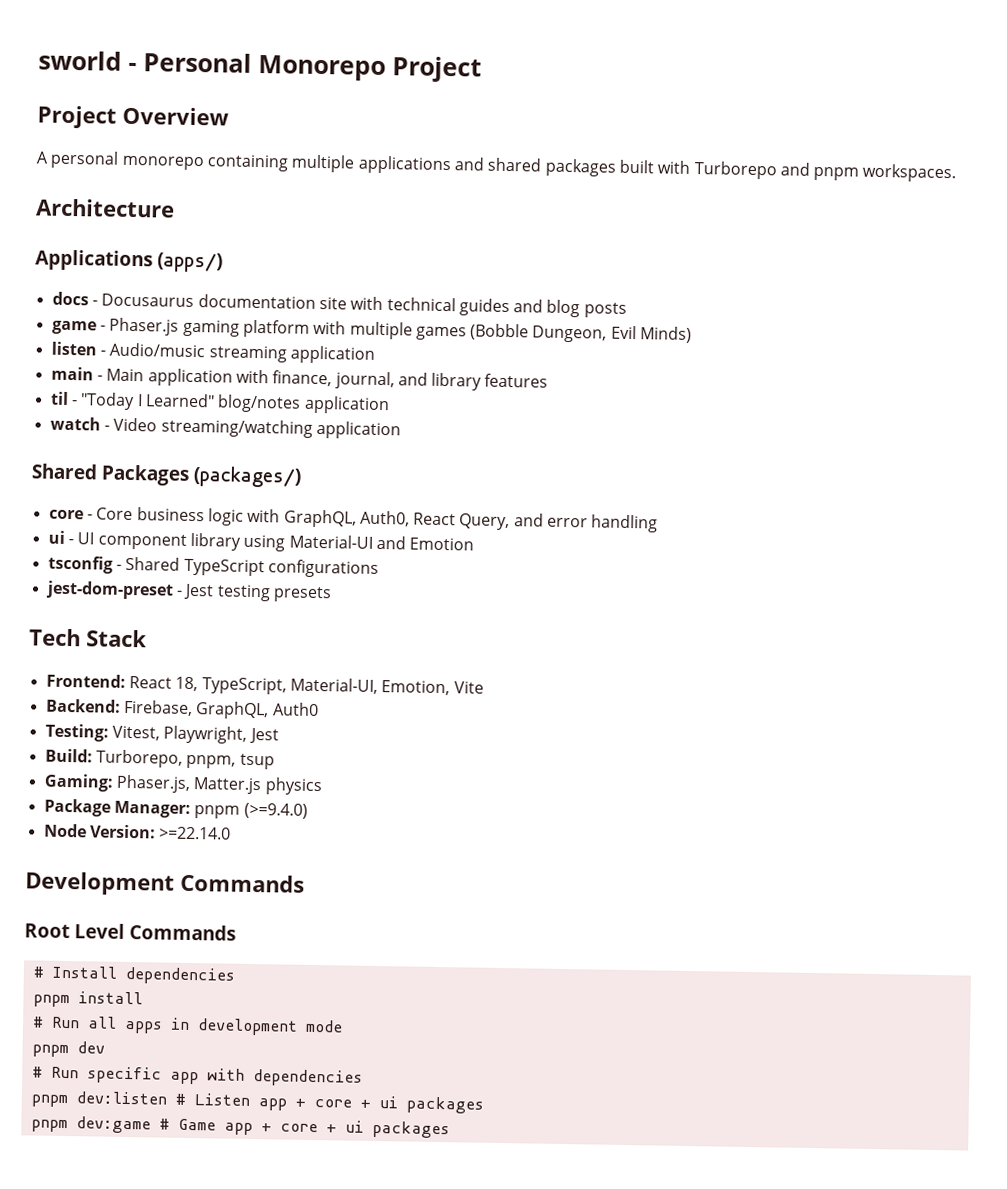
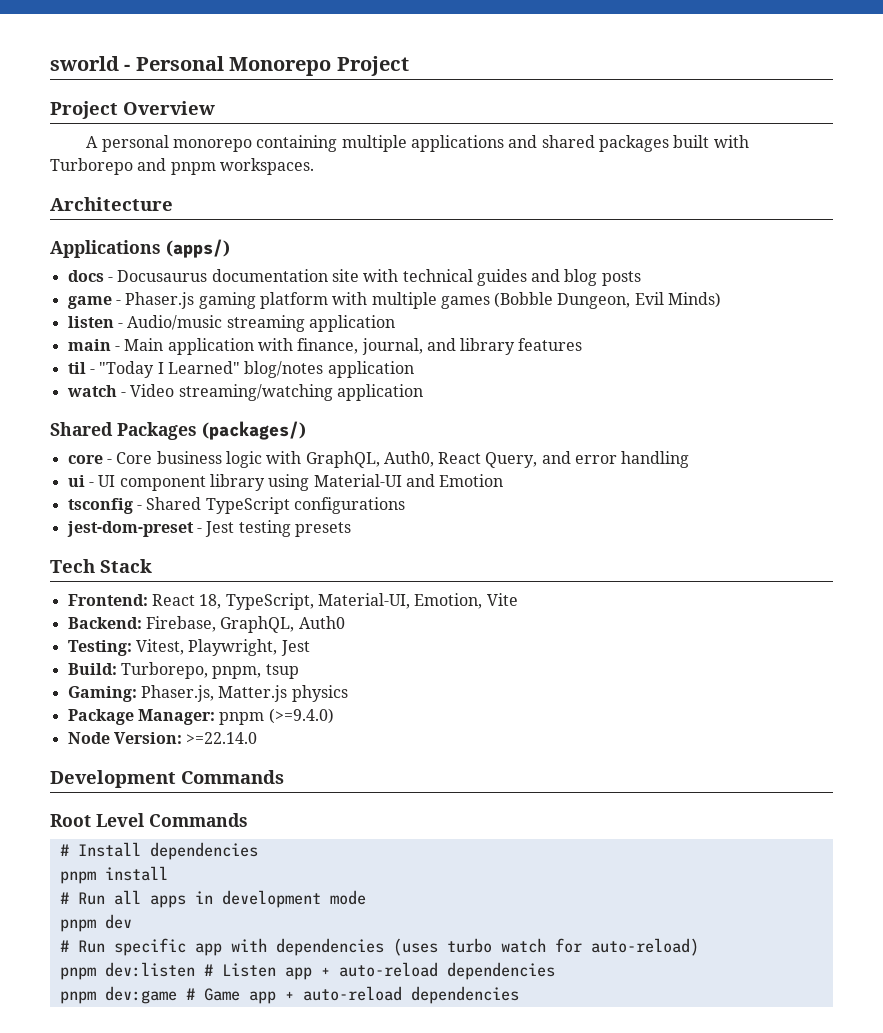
- # Run specific app with dependencies
+ # Run specific app with dependencies (uses turbo watch for auto-reload)
- pnpm dev:listen # Listen app + core + ui packages
+ pnpm dev:listen # Listen app + auto-reload dependencies
- pnpm dev:game # Game app + core + ui packages
+ pnpm dev:game # Game app + auto-reload dependencies

